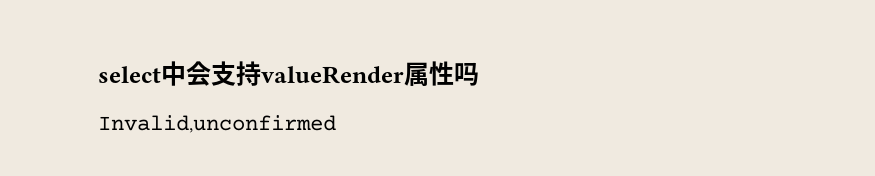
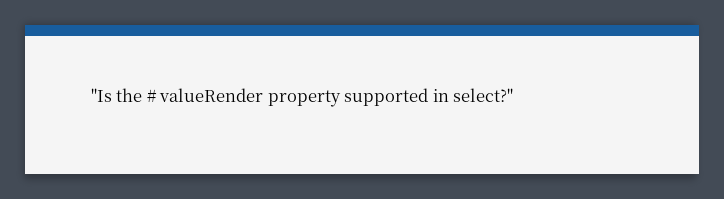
- select中会支持valueRender属性吗
- Invalid,unconfirmed
+ "Is the # valueRender property supported in select?"

